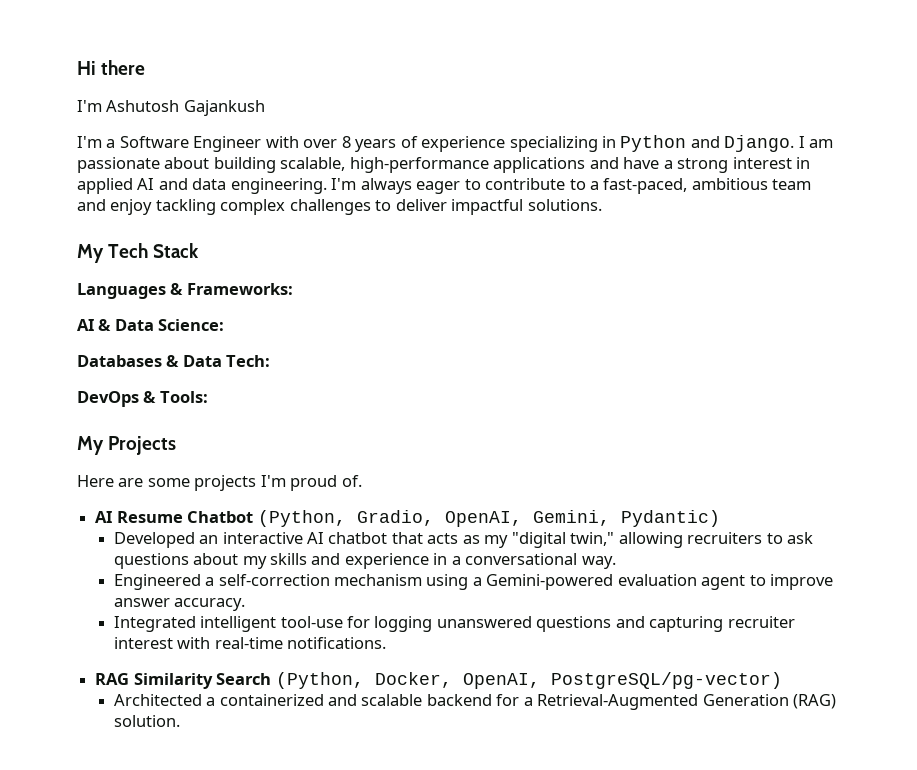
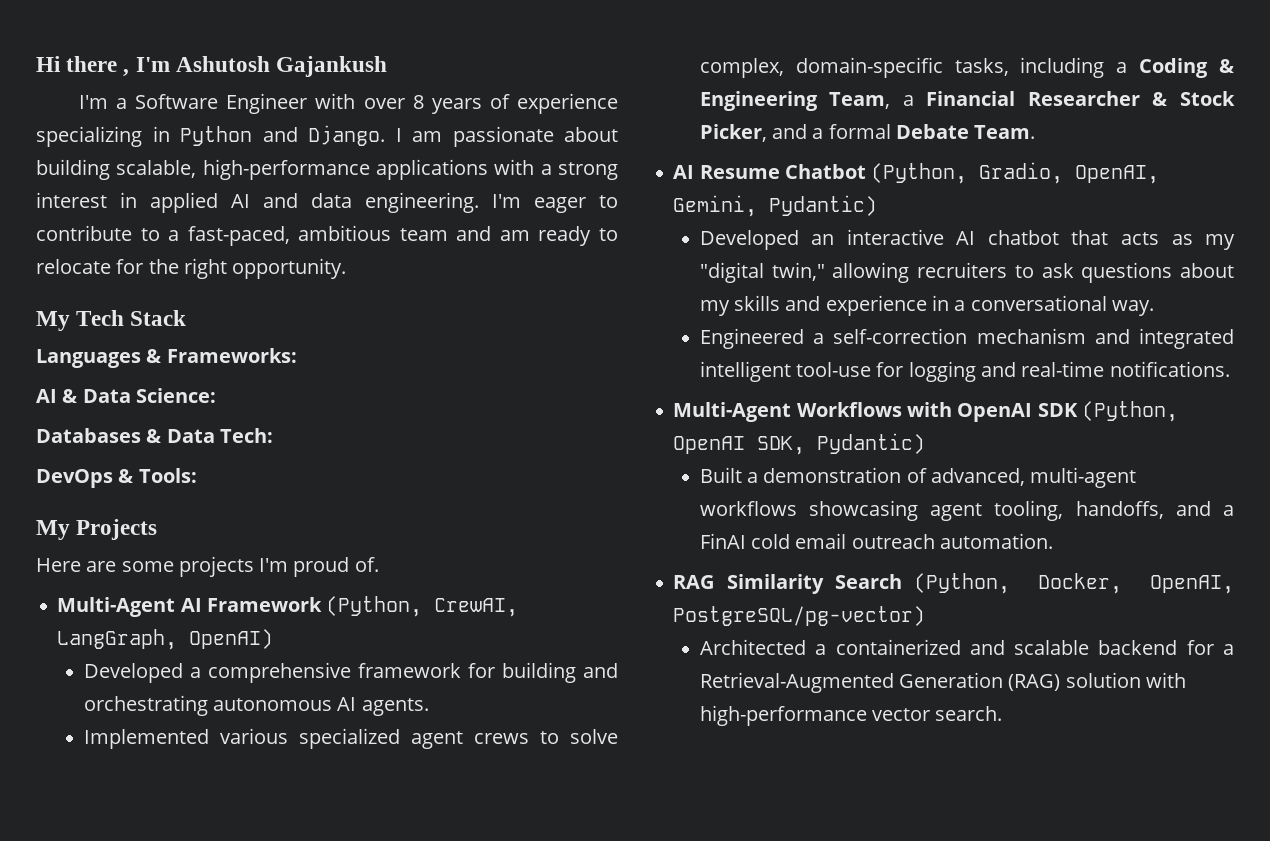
- Hi there
- I'm Ashutosh Gajankush
+ Hi there , I'm Ashutosh Gajankush
- I am passionate about building scalable, high-performance applications and have a strong interest in applied AI and data engineering.
+ I am passionate about building scalable, high-performance applications with a strong interest in applied AI and data engineering.
- I'm always eager to contribute to a fast-paced, ambitious team and enjoy tackling complex challenges to deliver impactful solutions.
+ I'm eager to contribute to a fast-paced, ambitious team and am ready to relocate for the right opportunity.
+ Multi-Agent AI Framework (Python, CrewAI, LangGraph, OpenAI)
+ Developed a comprehensive framework for building and orchestrating autonomous AI agents.
+ Implemented various specialized agent crews to solve complex, domain-specific tasks, including a Coding & Engineering Team, a Financial Researcher & Stock Picker, and a formal Debate Team.
- Engineered a self-correction mechanism using a Gemini-powered evaluation agent to improve answer accuracy.
- Integrated intelligent tool-use for logging unanswered questions and capturing recruiter interest with real-time notifications.
+ Engineered a self-correction mechanism and integrated intelligent tool-use for logging and real-time notifications.
+ Multi-Agent Workflows with OpenAI SDK (Python, OpenAI SDK, Pydantic)
+ Built a demonstration of advanced, multi-agent workflows showcasing agent tooling, handoffs, and a FinAI cold email outreach automation.
- Architected a containerized and scalable backend for a Retrieval-Augmented Generation (RAG) solution.
+ Architected a containerized and scalable backend for a Retrieval-Augmented Generation (RAG) solution with high-performance vector search.

